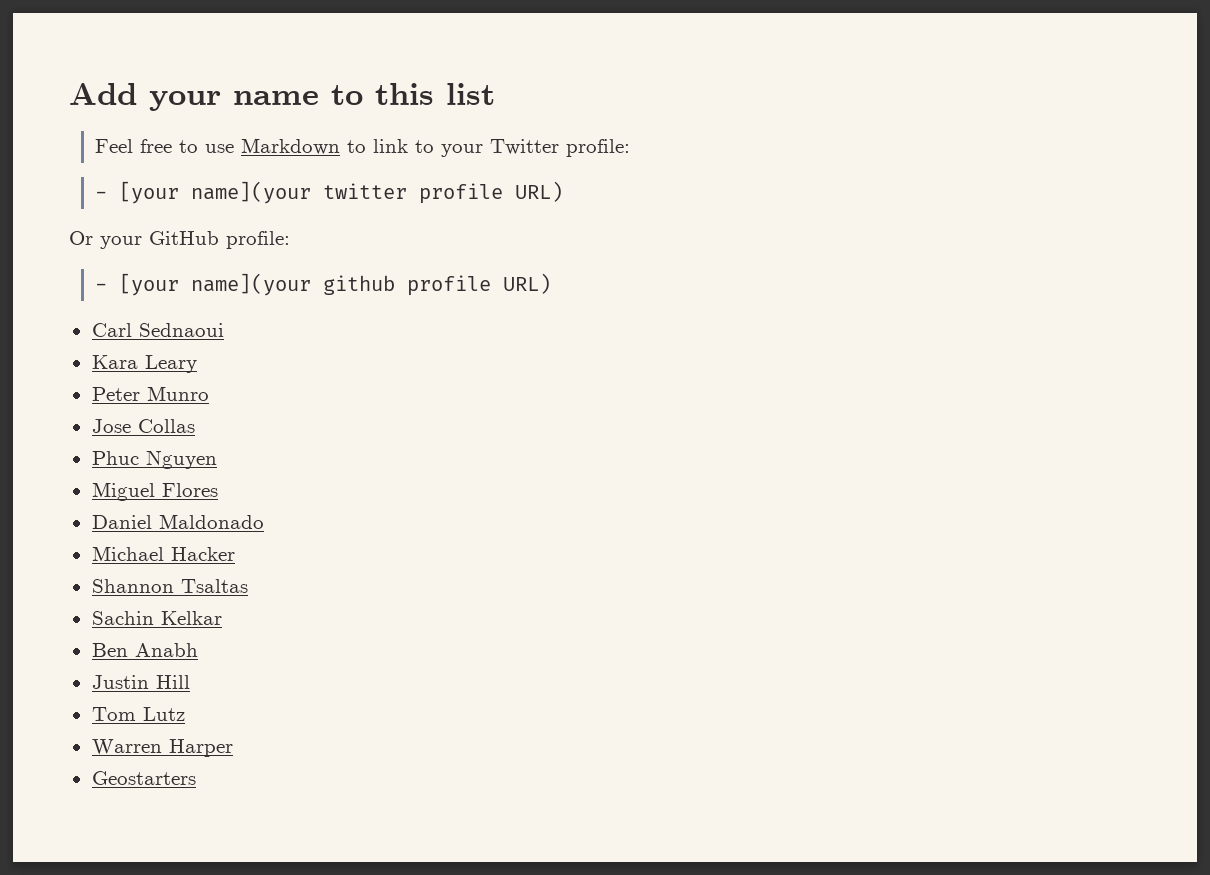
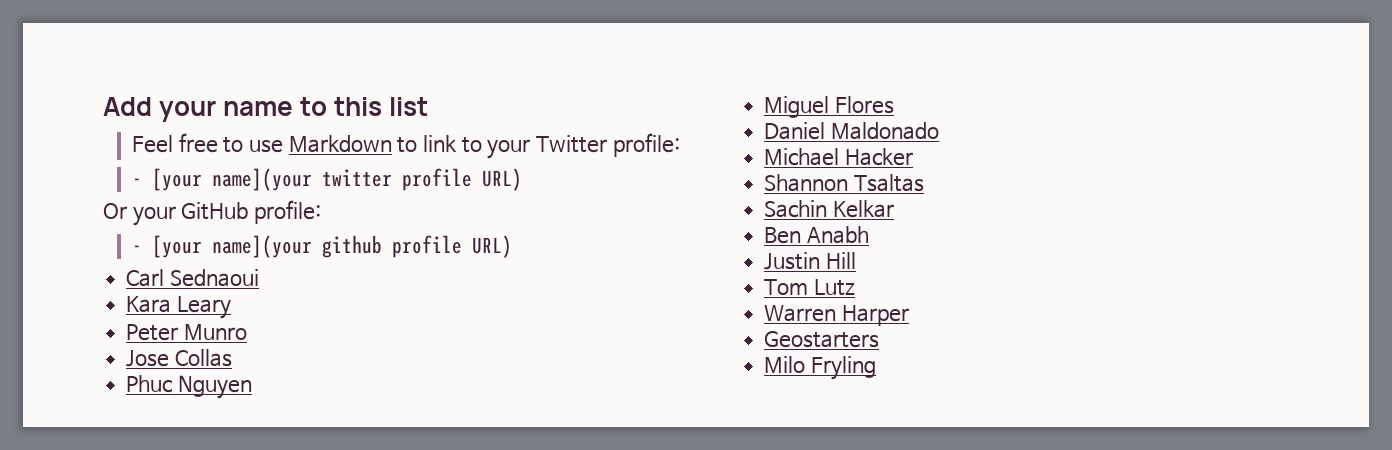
+ Milo Fryling

